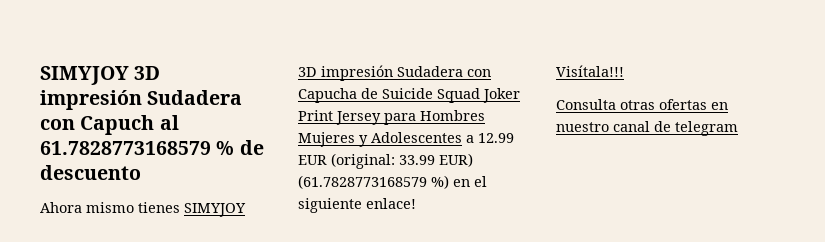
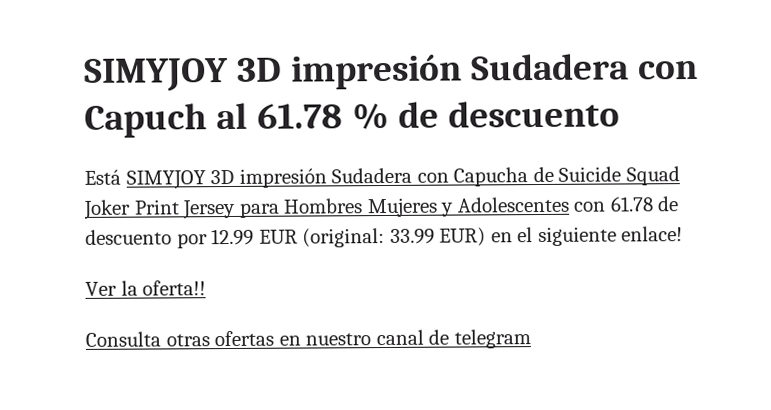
- SIMYJOY 3D impresión Sudadera con Capuch al 61.7828773168579 % de descuento
+ SIMYJOY 3D impresión Sudadera con Capuch al 61.78 % de descuento
- Ahora mismo tienes SIMYJOY 3D impresión Sudadera con Capucha de Suicide Squad Joker Print Jersey para Hombres Mujeres y Adolescentes a 12.99 EUR (original: 33.99 EUR) (61.7828773168579 %) en el siguiente enlace!
+ Está SIMYJOY 3D impresión Sudadera con Capucha de Suicide Squad Joker Print Jersey para Hombres Mujeres y Adolescentes con 61.78 de descuento por 12.99 EUR (original: 33.99 EUR) en el siguiente enlace!
- Visítala!!!
+ Ver la oferta!!

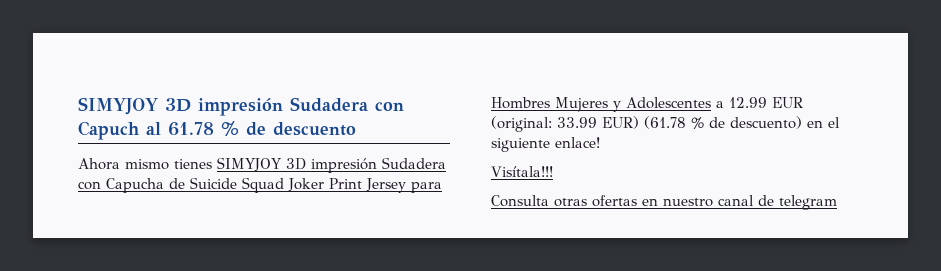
- Está SIMYJOY 3D impresión Sudadera con Capucha de Suicide Squad Joker Print Jersey para Hombres Mujeres y Adolescentes con 61.78 de descuento por 12.99 EUR (original: 33.99 EUR) en el siguiente enlace!
+ Ahora mismo tienes SIMYJOY 3D impresión Sudadera con Capucha de Suicide Squad Joker Print Jersey para Hombres Mujeres y Adolescentes a 12.99 EUR (original: 33.99 EUR) (61.78 % de descuento) en el siguiente enlace!
- Ver la oferta!!
+ Visítala!!!

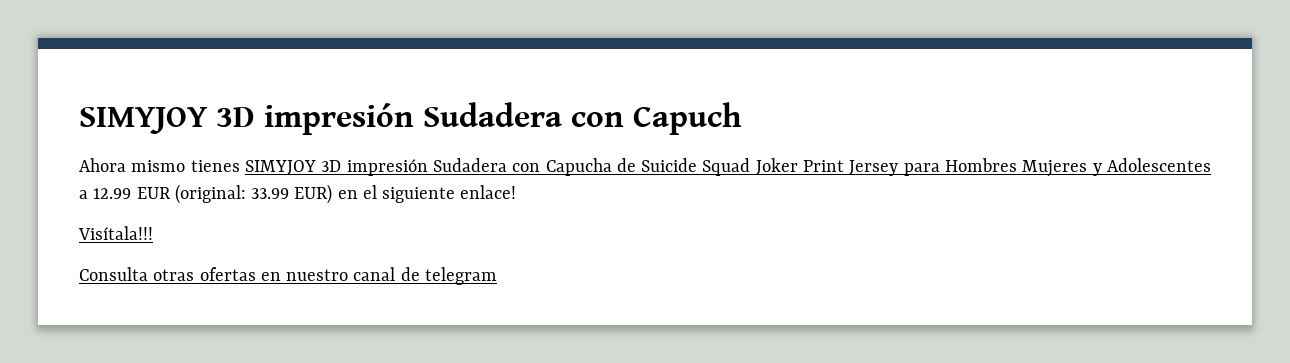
- SIMYJOY 3D impresión Sudadera con Capuch al 61.78 % de descuento
+ SIMYJOY 3D impresión Sudadera con Capuch
- Ahora mismo tienes SIMYJOY 3D impresión Sudadera con Capucha de Suicide Squad Joker Print Jersey para Hombres Mujeres y Adolescentes a 12.99 EUR (original: 33.99 EUR) (61.78 % de descuento) en el siguiente enlace!
+ Ahora mismo tienes SIMYJOY 3D impresión Sudadera con Capucha de Suicide Squad Joker Print Jersey para Hombres Mujeres y Adolescentes a 12.99 EUR (original: 33.99 EUR) en el siguiente enlace!

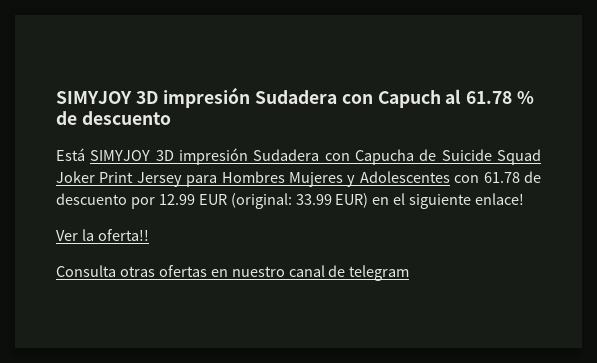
- SIMYJOY 3D impresión Sudadera con Capuch
- Ahora mismo tienes SIMYJOY 3D impresión Sudadera con Capucha de Suicide Squad Joker Print Jersey para Hombres Mujeres y Adolescentes a 12.99 EUR (original: 33.99 EUR) en el siguiente enlace!
+ SIMYJOY 3D impresión Sudadera con Capuch al 61.78 % de descuento
+ Está SIMYJOY 3D impresión Sudadera con Capucha de Suicide Squad Joker Print Jersey para Hombres Mujeres y Adolescentes con 61.78 de descuento por 12.99 EUR (original: 33.99 EUR) en el siguiente enlace!
- Visítala!!!
+ Ver la oferta!!

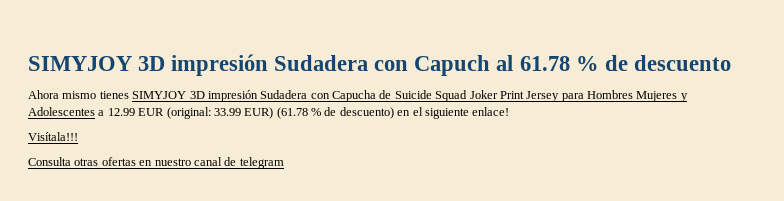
- Está SIMYJOY 3D impresión Sudadera con Capucha de Suicide Squad Joker Print Jersey para Hombres Mujeres y Adolescentes con 61.78 de descuento por 12.99 EUR (original: 33.99 EUR) en el siguiente enlace!
+ Ahora mismo tienes SIMYJOY 3D impresión Sudadera con Capucha de Suicide Squad Joker Print Jersey para Hombres Mujeres y Adolescentes a 12.99 EUR (original: 33.99 EUR) (61.78 % de descuento) en el siguiente enlace!
- Ver la oferta!!
+ Visítala!!!

